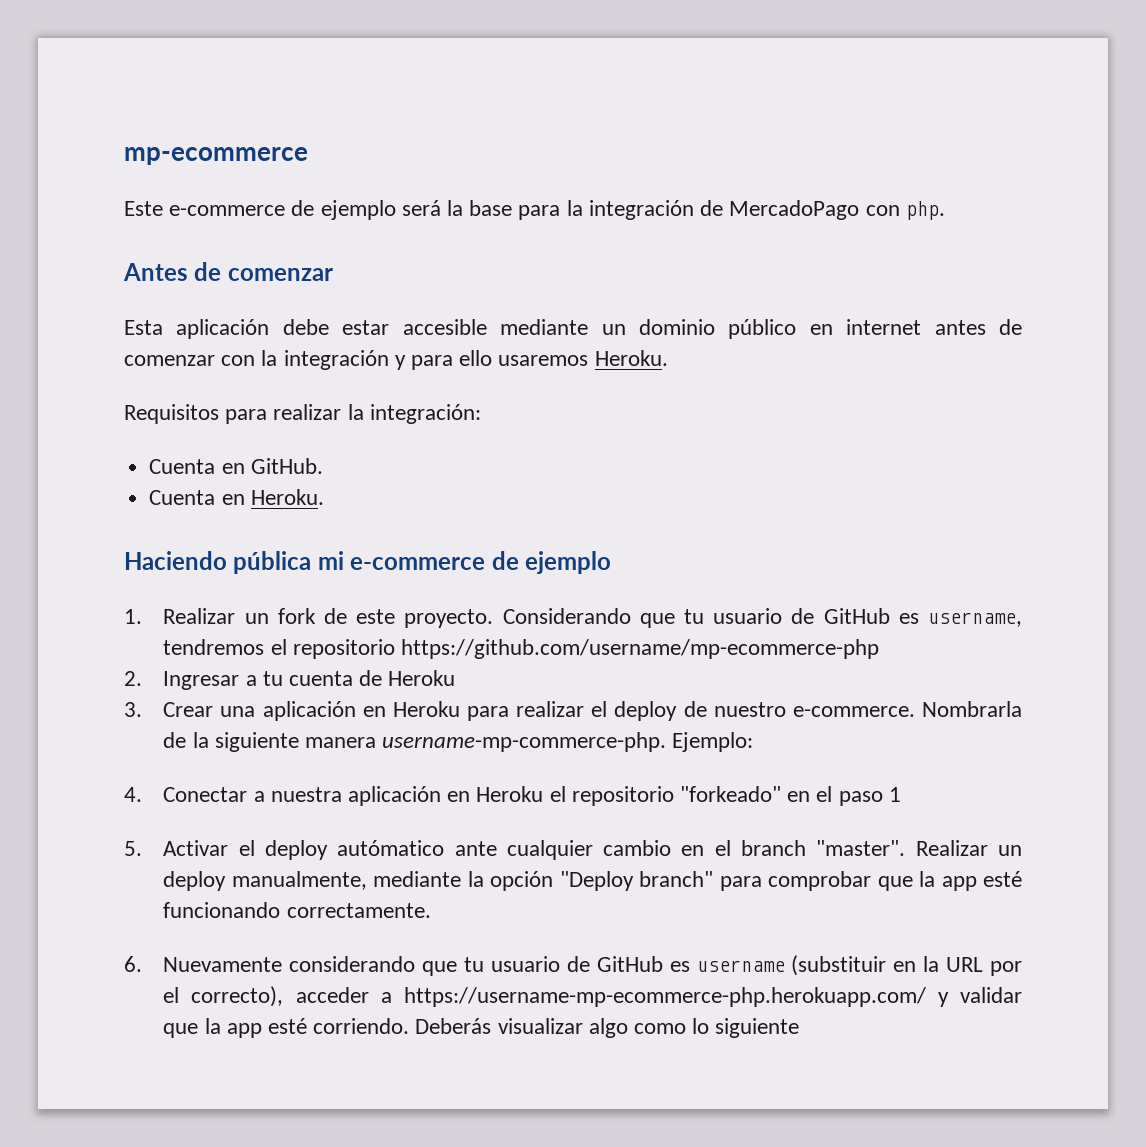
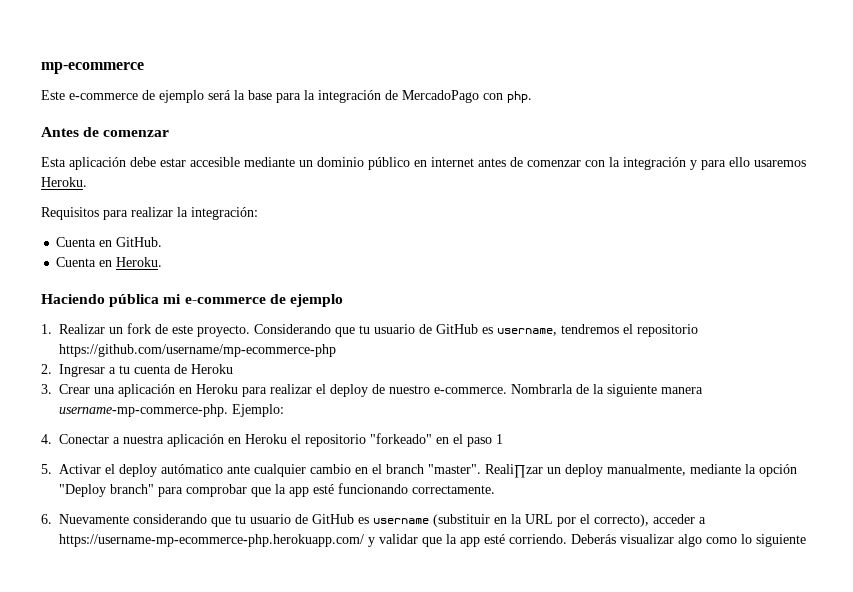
- Realizar un deploy manualmente, mediante la opción "Deploy branch" para comprobar que la app esté funcionando correctamente.
+ Reali∏zar un deploy manualmente, mediante la opción "Deploy branch" para comprobar que la app esté funcionando correctamente.

